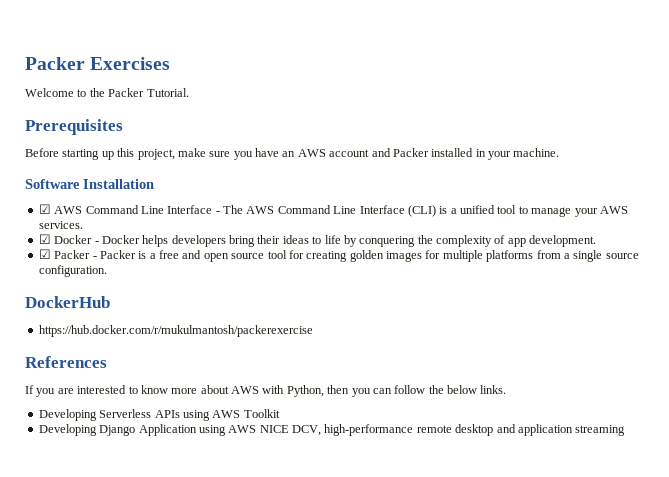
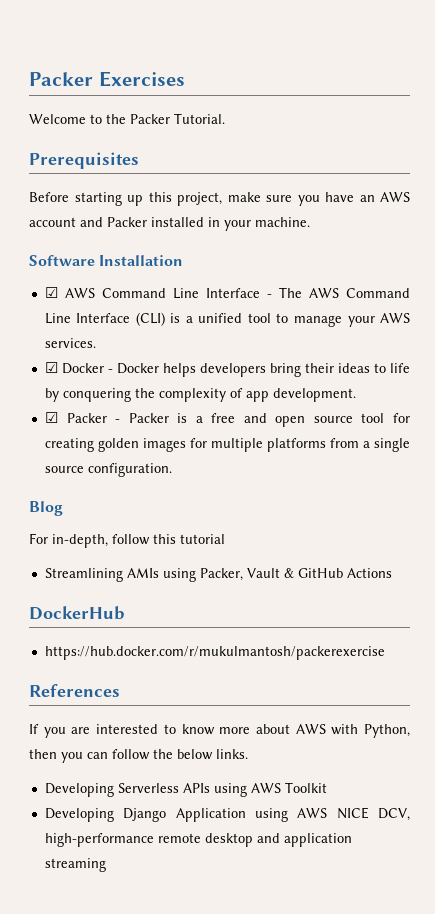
+ Blog
+ For in-depth, follow this tutorial
+ Streamlining AMIs using Packer, Vault & GitHub Actions

